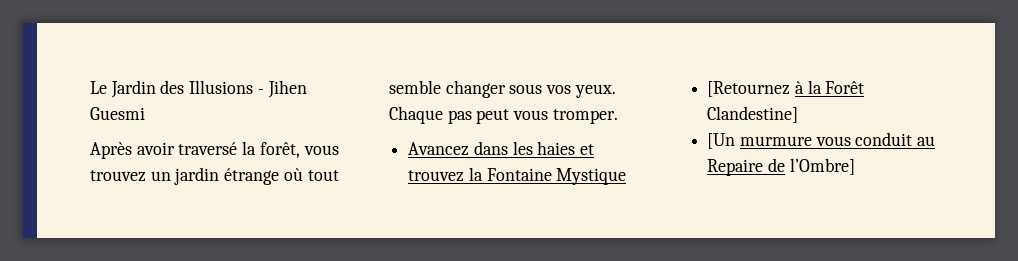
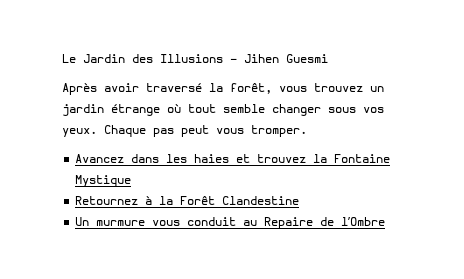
- [Retournez à la Forêt Clandestine]
- [Un murmure vous conduit au Repaire de l’Ombre]
+ Retournez à la Forêt Clandestine
+ Un murmure vous conduit au Repaire de l’Ombre

